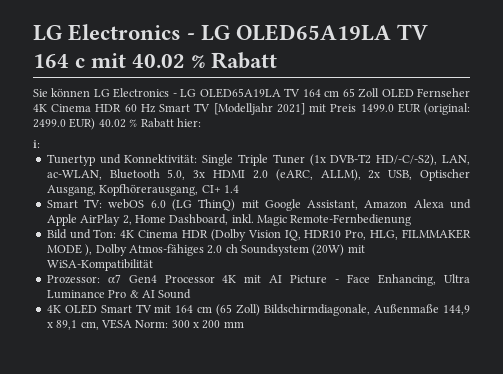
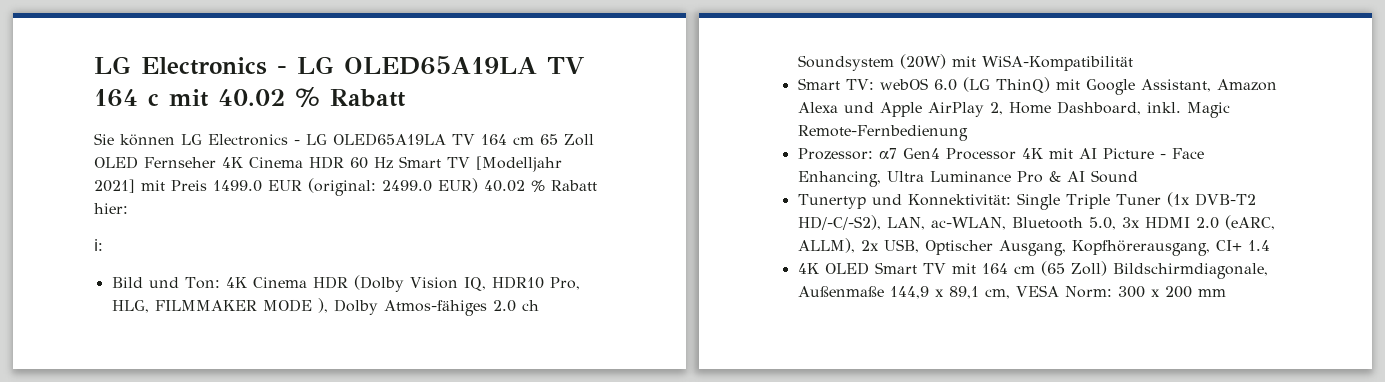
+ Bild und Ton: 4K Cinema HDR (Dolby Vision IQ, HDR10 Pro, HLG, FILMMAKER MODE ), Dolby Atmos-fähiges 2.0 ch Soundsystem (20W) mit WiSA-Kompatibilität
+ Smart TV: webOS 6.0 (LG ThinQ) mit Google Assistant, Amazon Alexa und Apple AirPlay 2, Home Dashboard, inkl. Magic Remote-Fernbedienung
+ Prozessor: α7 Gen4 Processor 4K mit AI Picture - Face Enhancing, Ultra Luminance Pro & AI Sound
- Smart TV: webOS 6.0 (LG ThinQ) mit Google Assistant, Amazon Alexa und Apple AirPlay 2, Home Dashboard, inkl. Magic Remote-Fernbedienung
- Bild und Ton: 4K Cinema HDR (Dolby Vision IQ, HDR10 Pro, HLG, FILMMAKER MODE ), Dolby Atmos-fähiges 2.0 ch Soundsystem (20W) mit WiSA-Kompatibilität
- Prozessor: α7 Gen4 Processor 4K mit AI Picture - Face Enhancing, Ultra Luminance Pro & AI Sound

